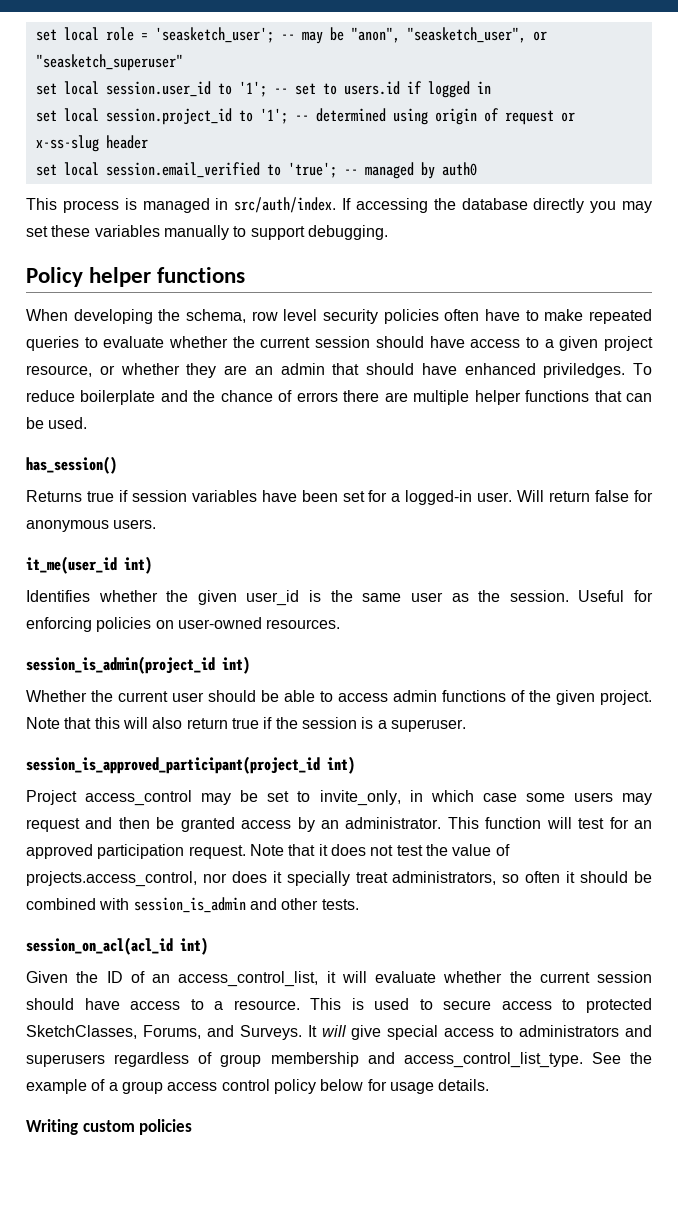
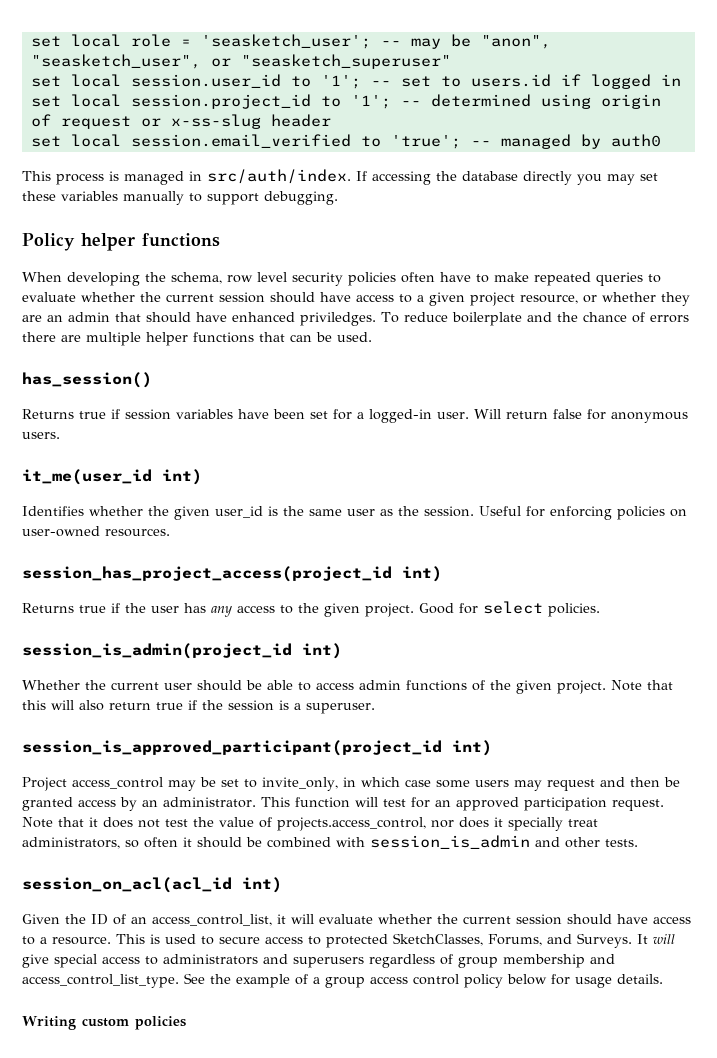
+ session_has_project_access(project_id int)
+ Returns true if the user has any access to the given project. Good for select policies.

